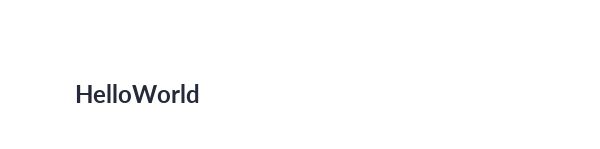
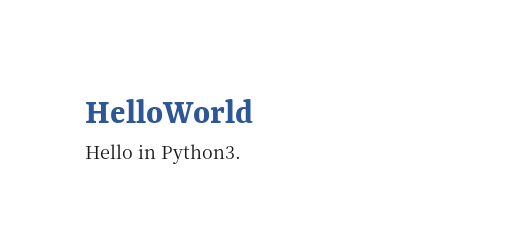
+ Hello in Python3.

